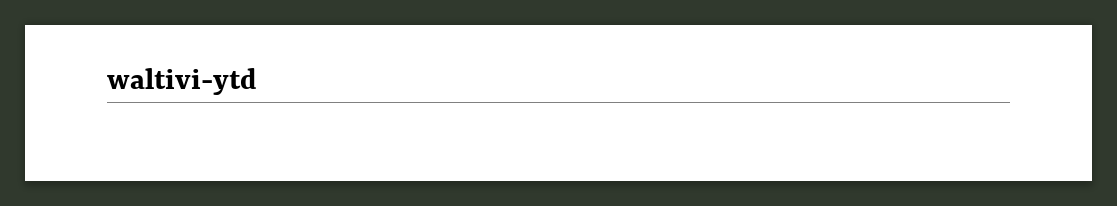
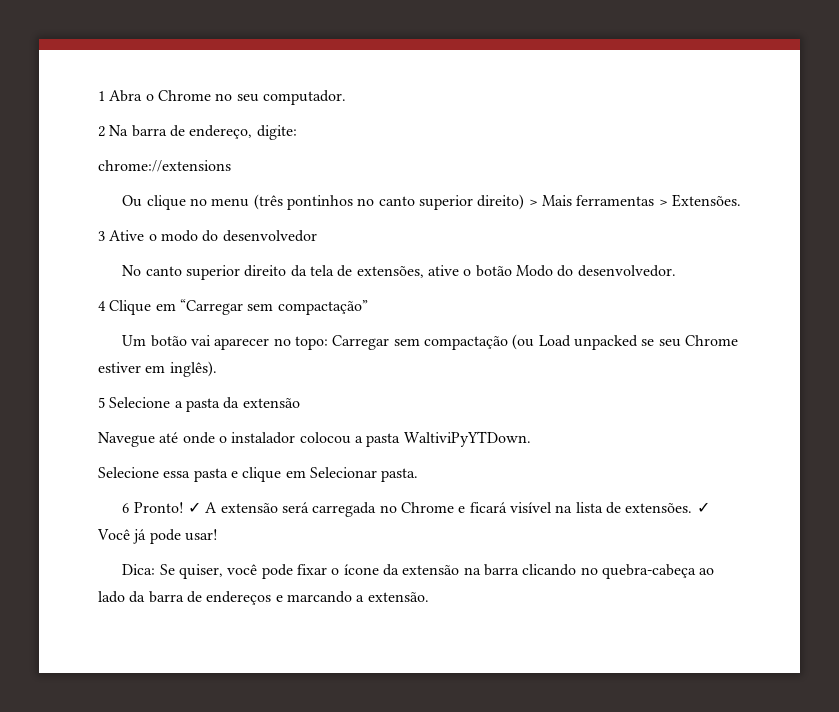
- waltivi-ytd
+ 1 Abra o Chrome no seu computador.
+ 2 Na barra de endereço, digite:
+ chrome://extensions
+ Ou clique no menu (três pontinhos no canto superior direito) > Mais ferramentas > Extensões.
+ 3 Ative o modo do desenvolvedor
+ No canto superior direito da tela de extensões, ative o botão Modo do desenvolvedor.
+ 4 Clique em “Carregar sem compactação”
+ Um botão vai aparecer no topo: Carregar sem compactação (ou Load unpacked se seu Chrome estiver em inglês).
+ 5 Selecione a pasta da extensão
+ Navegue até onde o instalador colocou a pasta WaltiviPyYTDown.
+ Selecione essa pasta e clique em Selecionar pasta.
+ 6 Pronto! ✓ A extensão será carregada no Chrome e ficará visível na lista de extensões. ✓ Você já pode usar!
+ Dica: Se quiser, você pode fixar o ícone da extensão na barra clicando no quebra-cabeça ao lado da barra de endereços e marcando a extensão.

